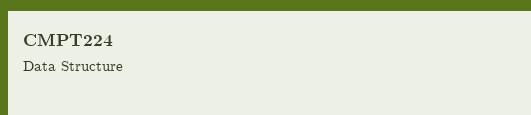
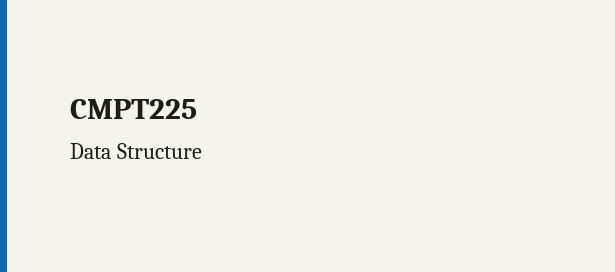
- CMPT224
+ CMPT225

